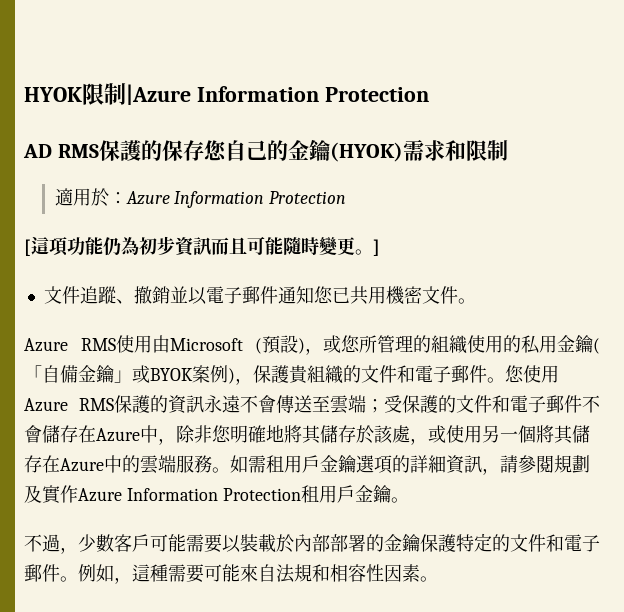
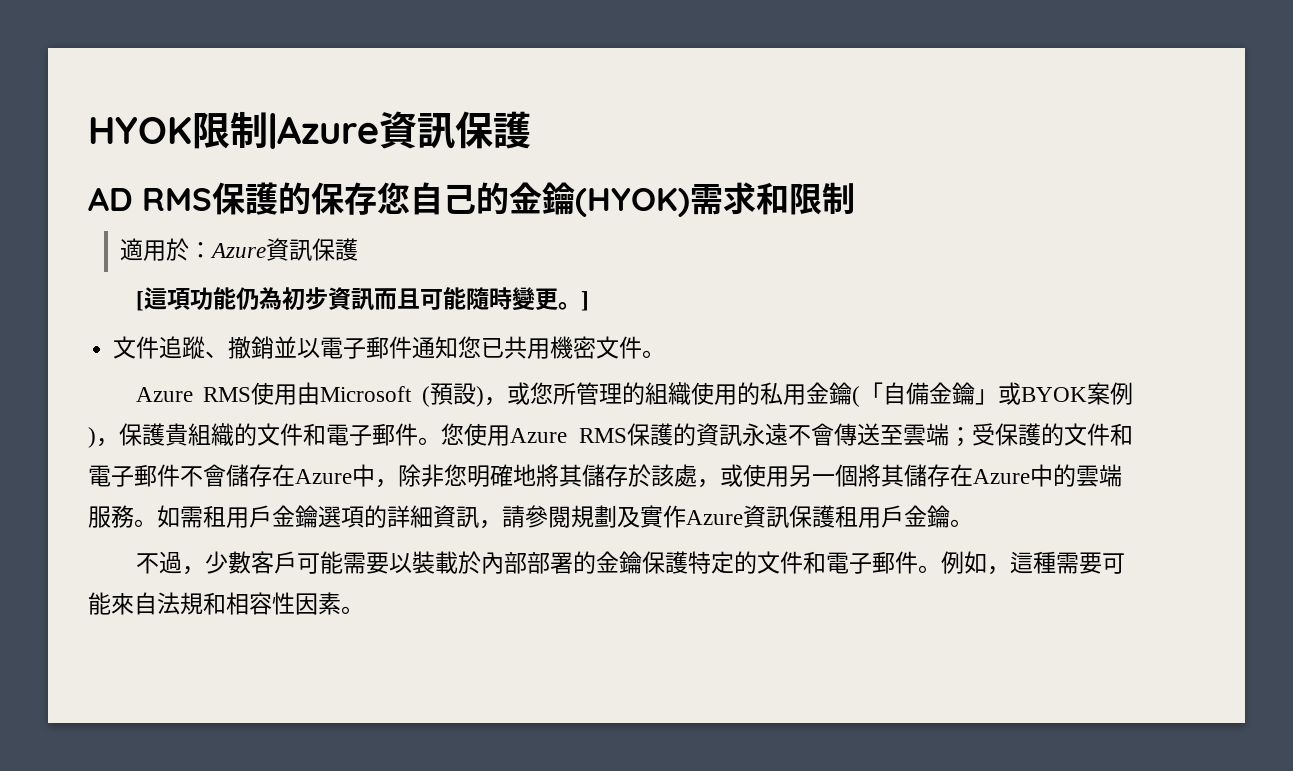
- HYOK限制|Azure Information Protection
+ HYOK限制|Azure資訊保護
- 適用於：Azure Information Protection
+ 適用於：Azure資訊保護
- 如需租用戶金鑰選項的詳細資訊，請參閱規劃及實作Azure Information Protection租用戶金鑰。
+ 如需租用戶金鑰選項的詳細資訊，請參閱規劃及實作Azure資訊保護租用戶金鑰。

